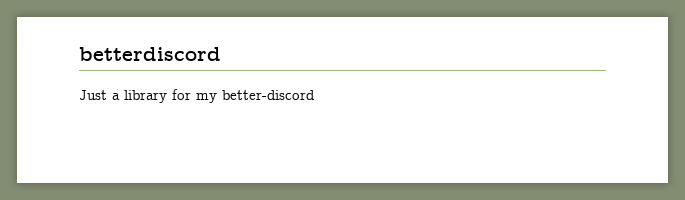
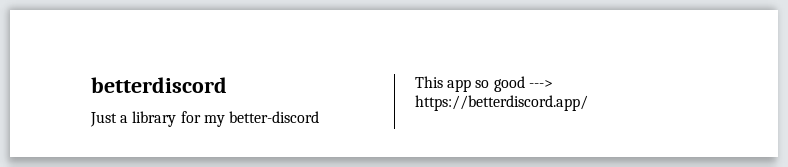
+ This app so good ---> https://betterdiscord.app/

